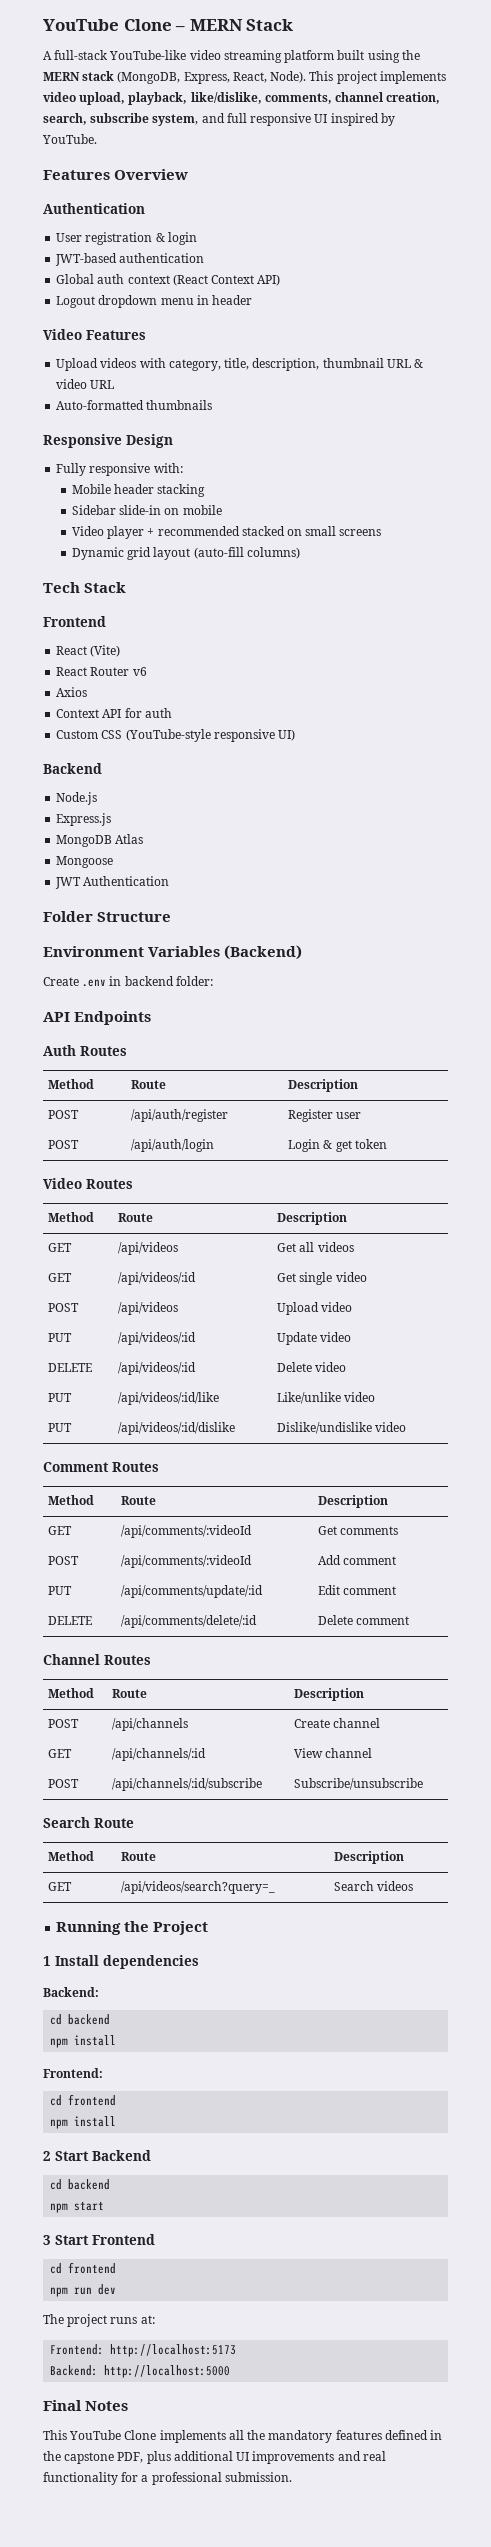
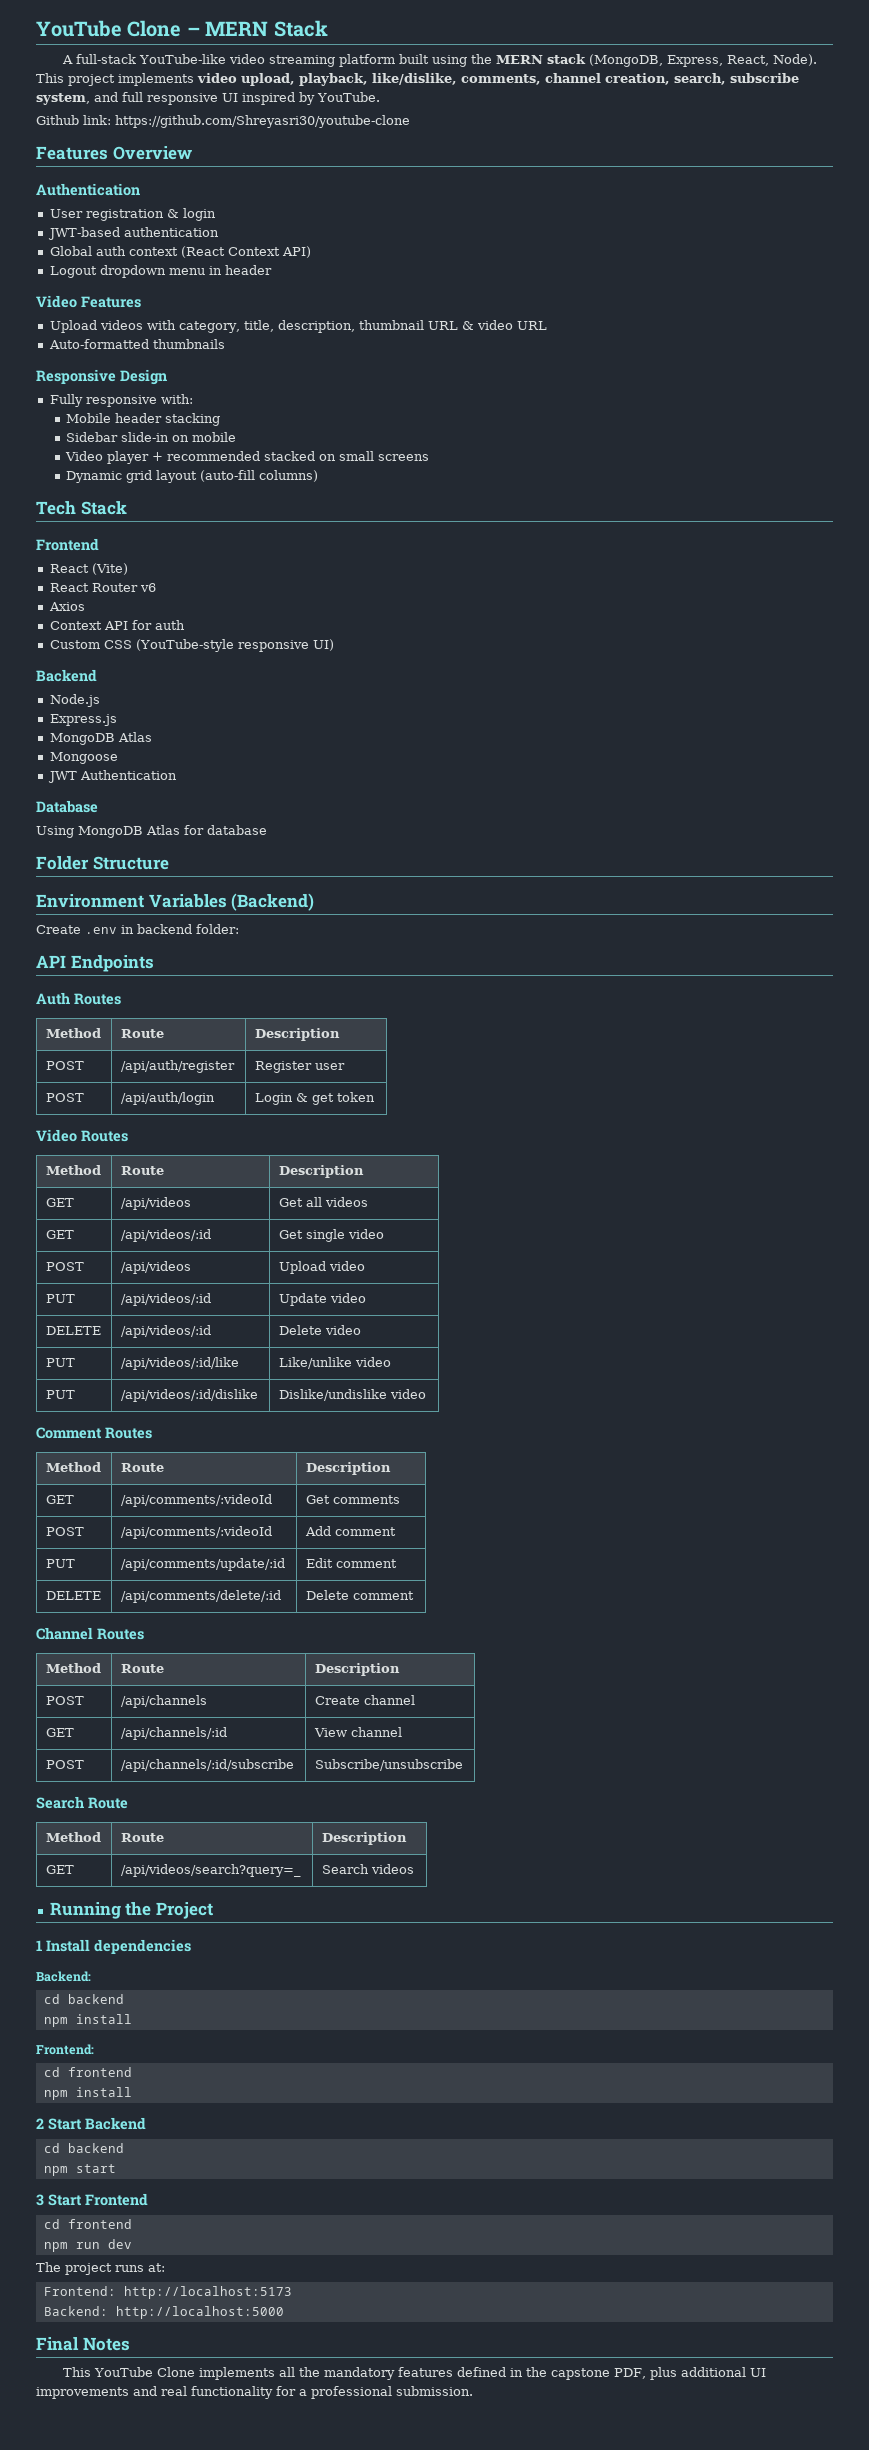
+ Github link: https://github.com/Shreyasri30/youtube-clone
+ Database
+ Using MongoDB Atlas for database

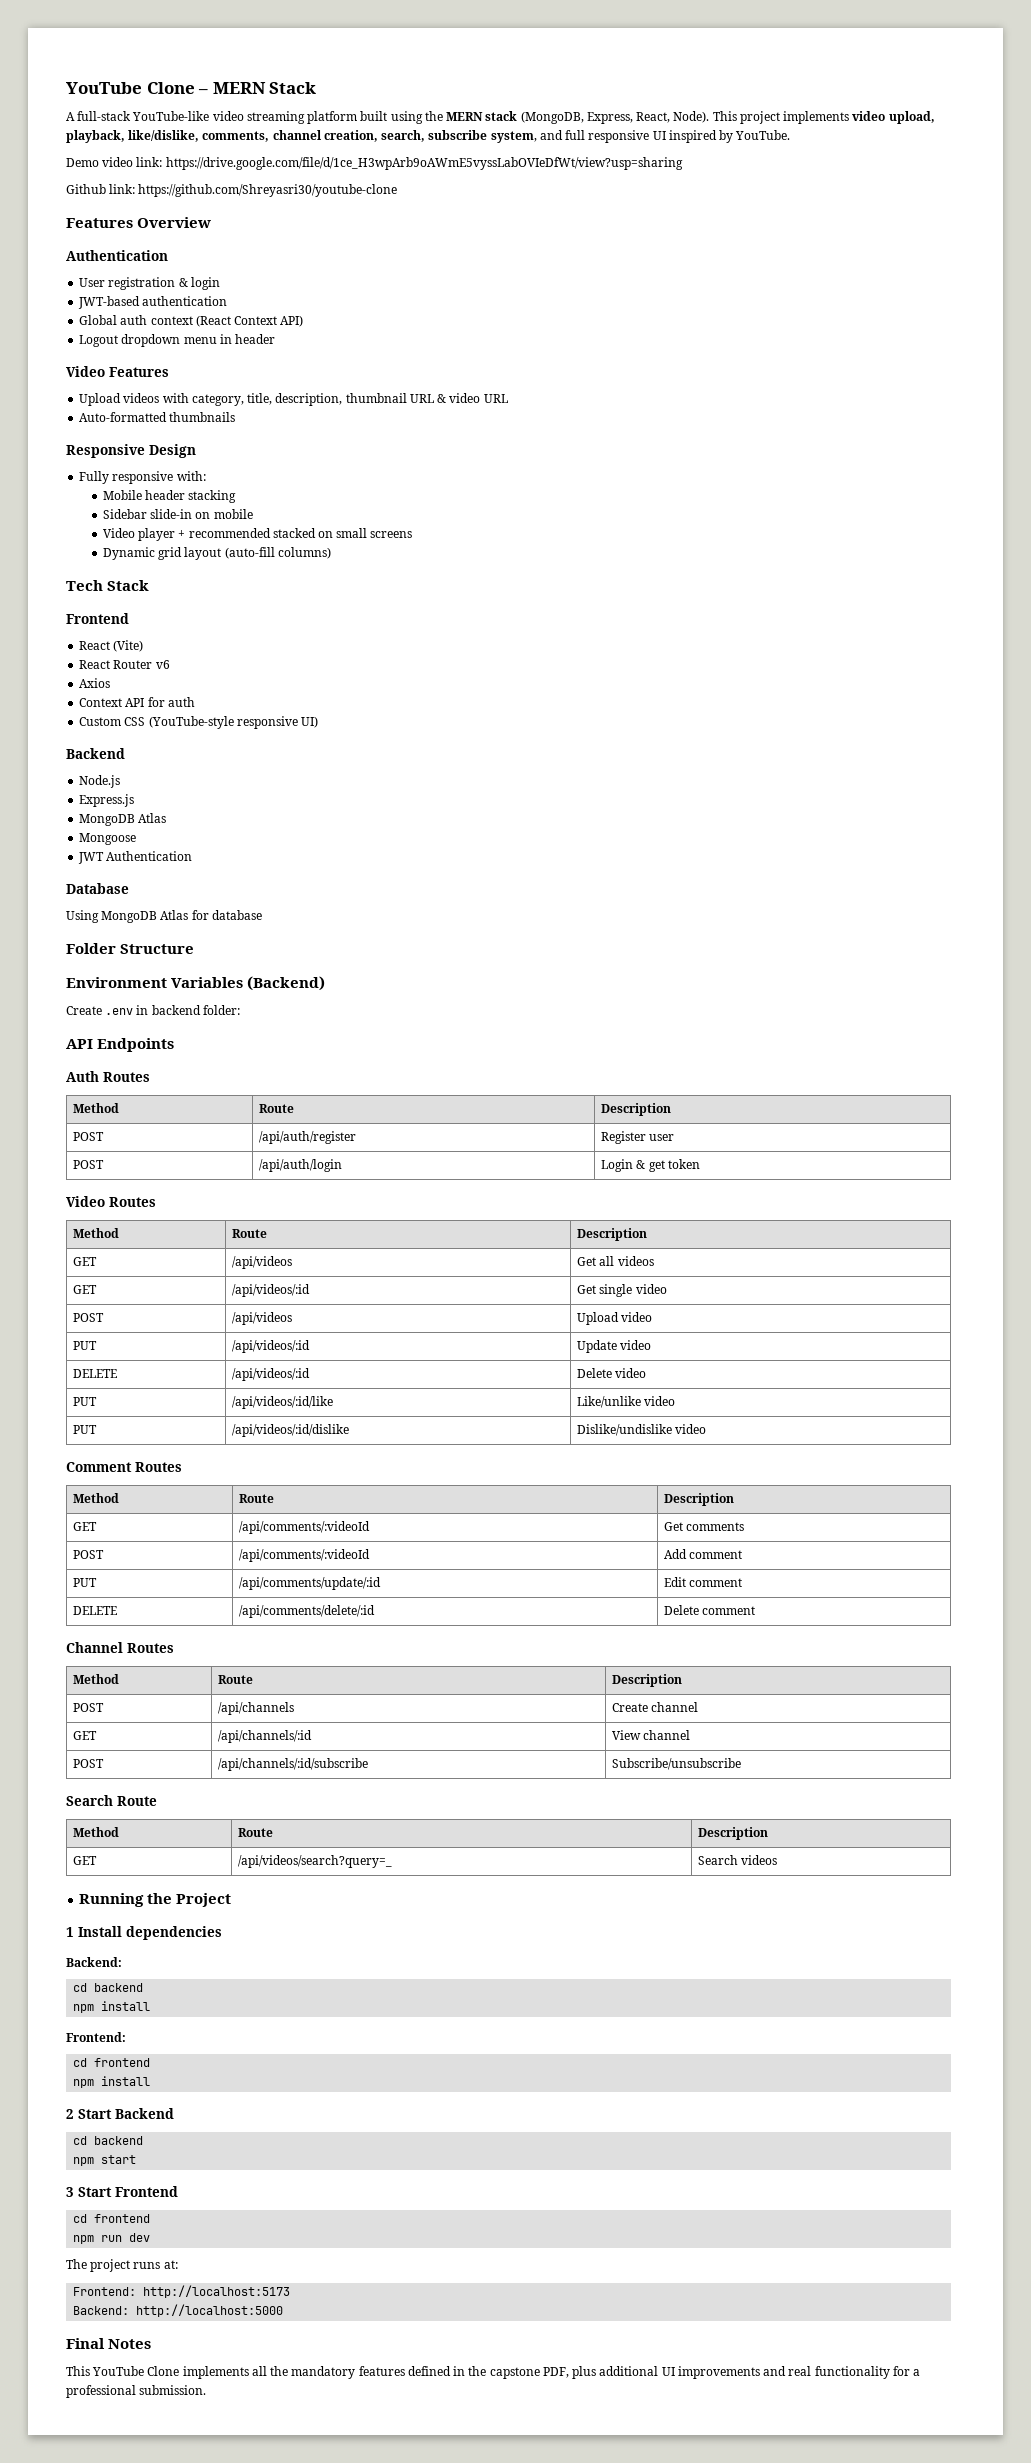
+ Demo video link: https://drive.google.com/file/d/1ce_H3wpArb9oAWmE5vyssLabOVIeDfWt/view?usp=sharing

